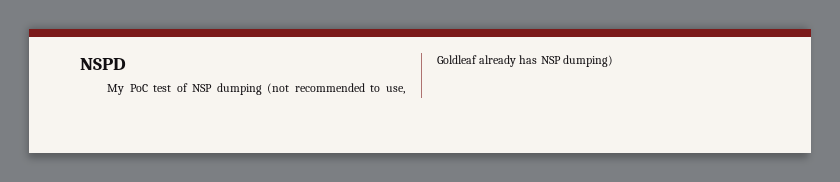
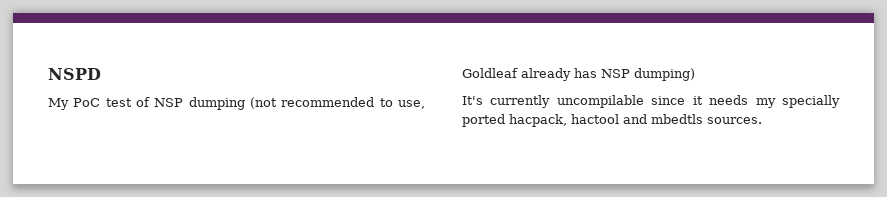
+ It's currently uncompilable since it needs my specially ported hacpack, hactool and mbedtls sources.

